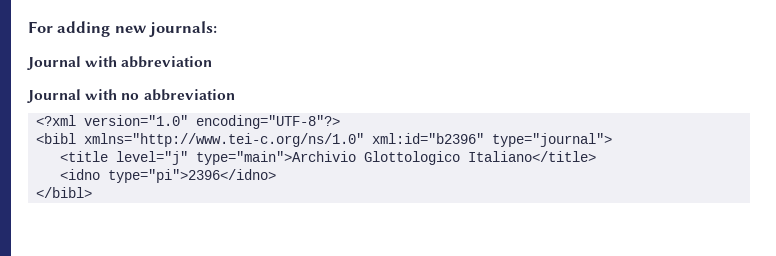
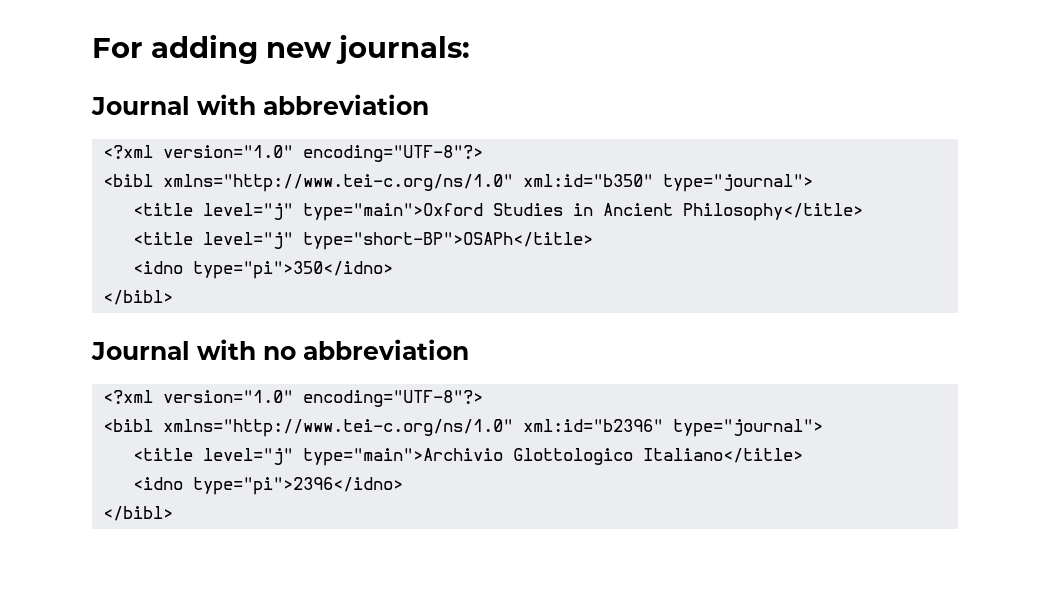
  Journal with abbreviation
+ <?xml version="1.0" encoding="UTF-8"?>
+ <bibl xmlns="http://www.tei-c.org/ns/1.0" xml:id="b350" type="journal">
+ <title level="j" type="main">Oxford Studies in Ancient Philosophy</title>
+ <title level="j" type="short-BP">OSAPh</title>
+ <idno type="pi">350</idno>
+ </bibl>

